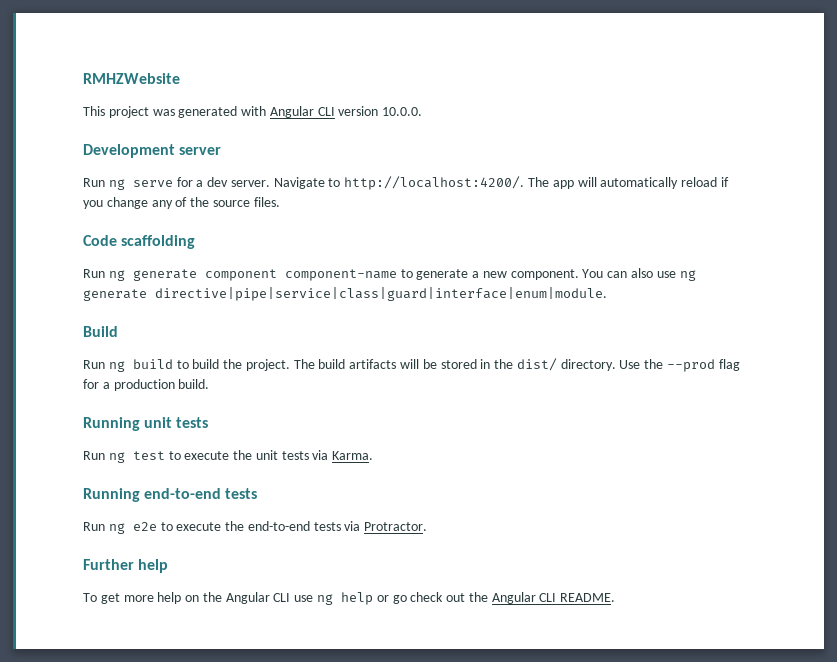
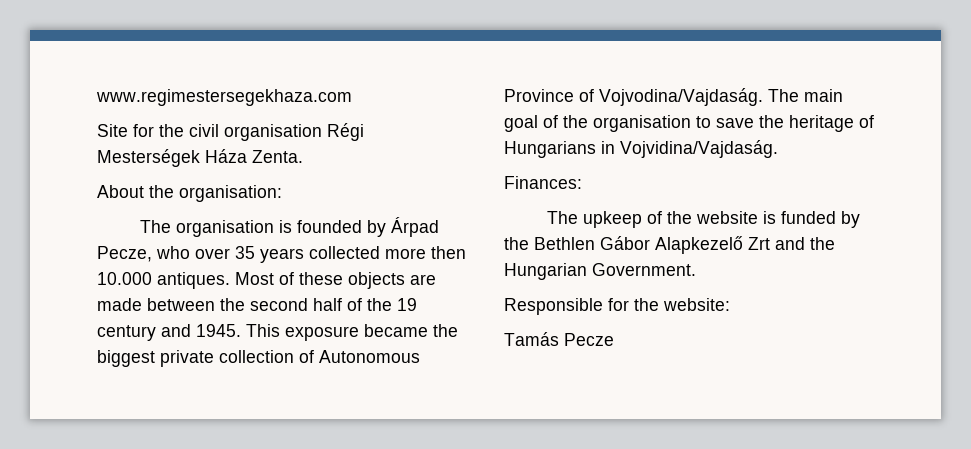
- RMHZWebsite
- This project was generated with Angular CLI version 10.0.0.
- Development server
- Run ng serve for a dev server. Navigate to http://localhost:4200/. The app will automatically reload if you change any of the source files.
- Code scaffolding
- Run ng generate component component-name to generate a new component. You can also use ng generate directive|pipe|service|class|guard|interface|enum|module.
- Build
- Run ng build to build the project. The build artifacts will be stored in the dist/ directory. Use the --prod flag for a production build.
- Running unit tests
- Run ng test to execute the unit tests via Karma.
- Running end-to-end tests
- Run ng e2e to execute the end-to-end tests via Protractor.
- Further help
- To get more help on the Angular CLI use ng help or go check out the Angular CLI README.
+ www.regimestersegekhaza.com
+ Site for the civil organisation Régi Mesterségek Háza Zenta.
+ About the organisation:
+ The organisation is founded by Árpad Pecze, who over 35 years collected more then 10.000 antiques. Most of these objects are made between the second half of the 19 century and 1945. This exposure became the biggest private collection of Autonomous Province of Vojvodina/Vajdaság. The main goal of the organisation to save the heritage of Hungarians in Vojvidina/Vajdaság.
+ Finances:
+ The upkeep of the website is funded by the Bethlen Gábor Alapkezelő Zrt and the Hungarian Government.
+ Responsible for the website:
+ Tamás Pecze

